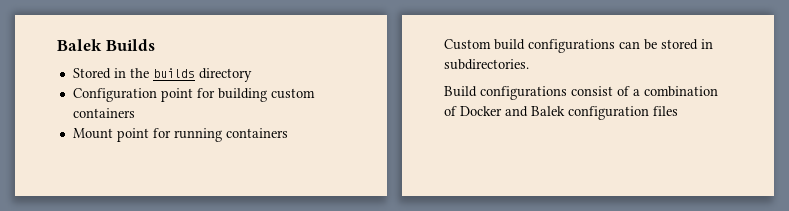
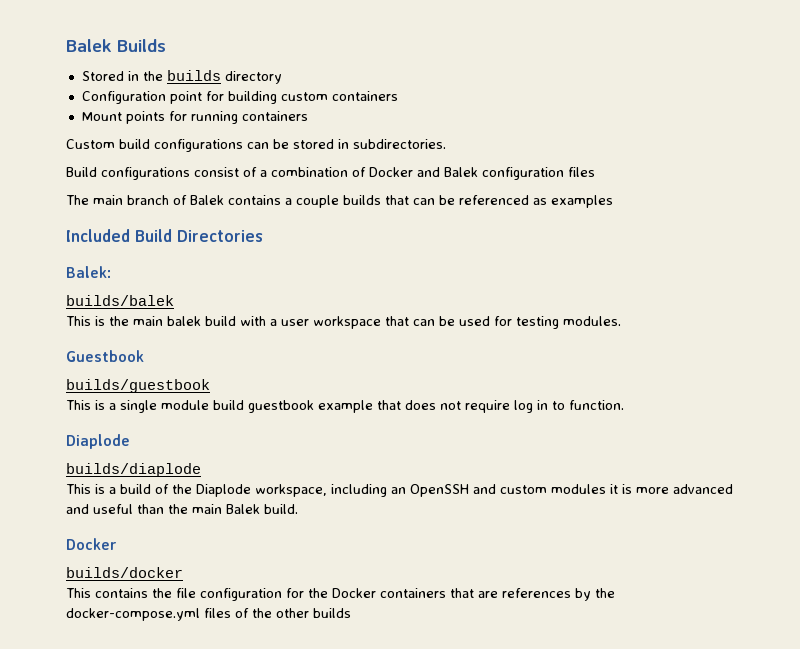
- Mount point for running containers
+ Mount points for running containers
+ The main branch of Balek contains a couple builds that can be referenced as examples
+ Included Build Directories
+ Balek:
+ builds/balek
+ This is the main balek build with a user workspace that can be used for testing modules.
+ Guestbook
+ builds/guestbook
+ This is a single module build guestbook example that does not require log in to function.
+ Diaplode
+ builds/diaplode
+ This is a build of the Diaplode workspace, including an OpenSSH and custom modules it is more advanced and useful than the main Balek build.
+ Docker
+ builds/docker
+ This contains the file configuration for the Docker containers that are references by the docker-compose.yml files of the other builds

